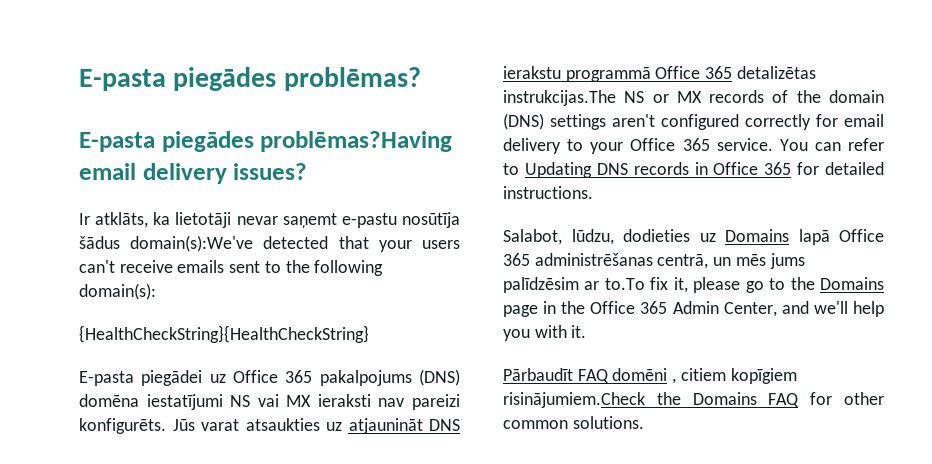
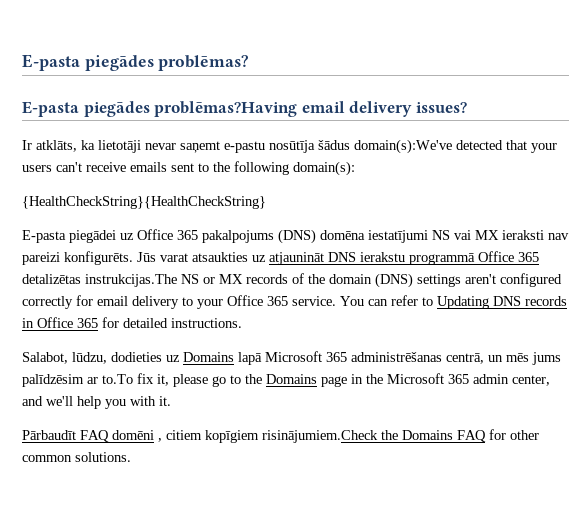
- Salabot, lūdzu, dodieties uz Domains lapā Office 365 administrēšanas centrā, un mēs jums palīdzēsim ar to.To fix it, please go to the Domains page in the Office 365 Admin Center, and we'll help you with it.
+ Salabot, lūdzu, dodieties uz Domains lapā Microsoft 365 administrēšanas centrā, un mēs jums palīdzēsim ar to.To fix it, please go to the Domains page in the Microsoft 365 admin center, and we'll help you with it.

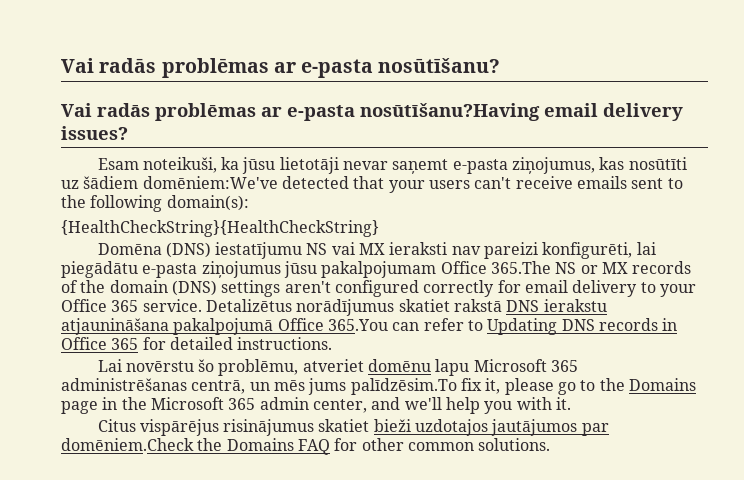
- E-pasta piegādes problēmas?
- E-pasta piegādes problēmas?Having email delivery issues?
- Ir atklāts, ka lietotāji nevar saņemt e-pastu nosūtīja šādus domain(s):We've detected that your users can't receive emails sent to the following domain(s):
+ Vai radās problēmas ar e-pasta nosūtīšanu?
+ Vai radās problēmas ar e-pasta nosūtīšanu?Having email delivery issues?
+ Esam noteikuši, ka jūsu lietotāji nevar saņemt e-pasta ziņojumus, kas nosūtīti uz šādiem domēniem:We've detected that your users can't receive emails sent to the following domain(s):
- E-pasta piegādei uz Office 365 pakalpojums (DNS) domēna iestatījumi NS vai MX ieraksti nav pareizi konfigurēts. Jūs varat atsaukties uz atjaunināt DNS ierakstu programmā Office 365 detalizētas instrukcijas.The NS or MX records of the domain (DNS) settings aren't configured correctly for email delivery to your Office 365 service.
+ Domēna (DNS) iestatījumu NS vai MX ieraksti nav pareizi konfigurēti, lai piegādātu e-pasta ziņojumus jūsu pakalpojumam Office 365.The NS or MX records of the domain (DNS) settings aren't configured correctly for email delivery to your Office 365 service.
- You can refer to Updating DNS records in Office 365 for detailed instructions.
+ Detalizētus norādījumus skatiet rakstā DNS ierakstu atjaunināšana pakalpojumā Office 365.You can refer to Updating DNS records in Office 365 for detailed instructions.
- Salabot, lūdzu, dodieties uz Domains lapā Microsoft 365 administrēšanas centrā, un mēs jums palīdzēsim ar to.To fix it, please go to the Domains page in the Microsoft 365 admin center, and we'll help you with it.
+ Lai novērstu šo problēmu, atveriet domēnu lapu Microsoft 365 administrēšanas centrā, un mēs jums palīdzēsim.To fix it, please go to the Domains page in the Microsoft 365 admin center, and we'll help you with it.
- Pārbaudīt FAQ domēni , citiem kopīgiem risinājumiem.Check the Domains FAQ for other common solutions.
+ Citus vispārējus risinājumus skatiet bieži uzdotajos jautājumos par domēniem.Check the Domains FAQ for other common solutions.

